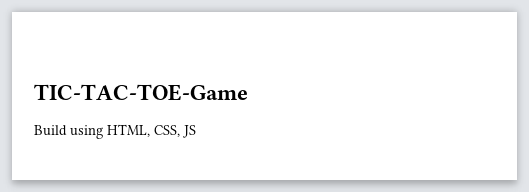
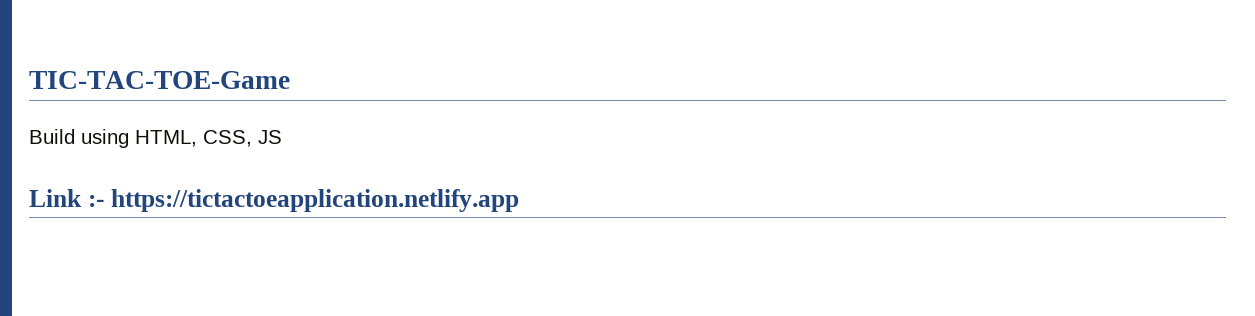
+ Link :- https://tictactoeapplication.netlify.app

